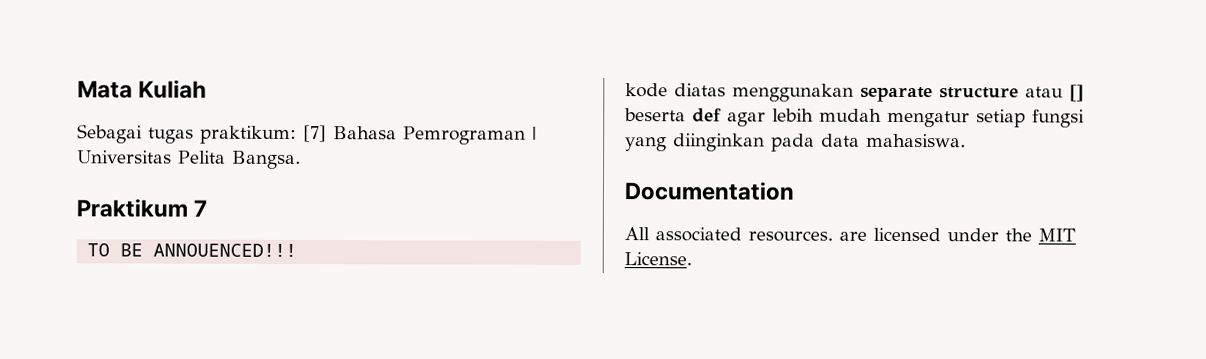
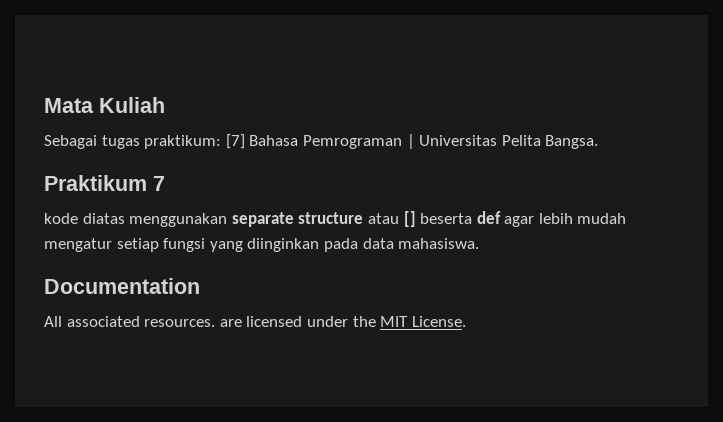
- TO BE ANNOUENCED!!!

